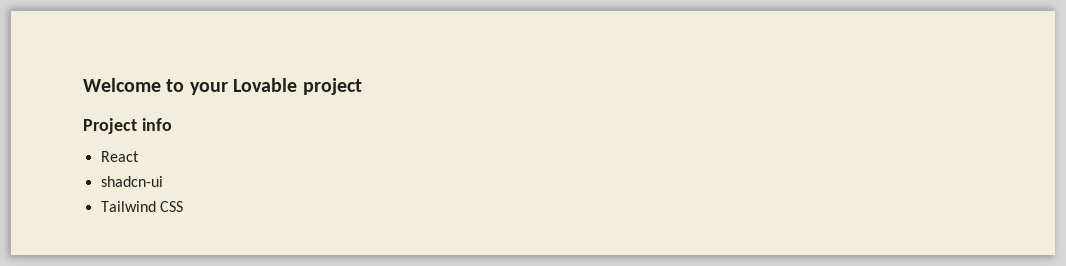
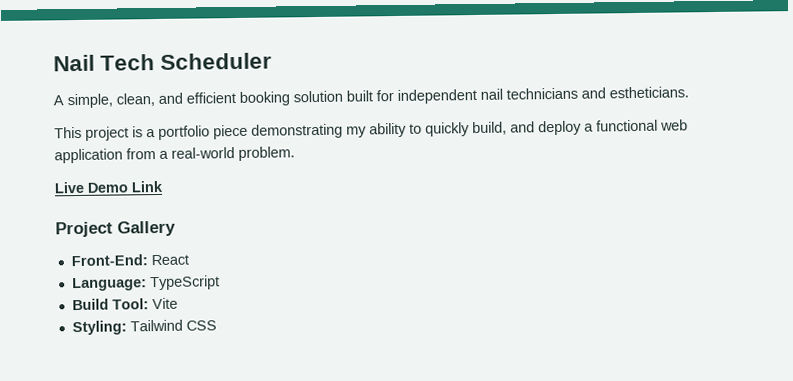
- Welcome to your Lovable project
+ Nail Tech Scheduler
+ A simple, clean, and efficient booking solution built for independent nail technicians and estheticians.
+ This project is a portfolio piece demonstrating my ability to quickly build, and deploy a functional web application from a real-world problem.
+ Live Demo Link
- Project info
- React
+ Project Gallery
+ Front-End: React
- shadcn-ui
- Tailwind CSS
+ Language: TypeScript
+ Build Tool: Vite
+ Styling: Tailwind CSS

